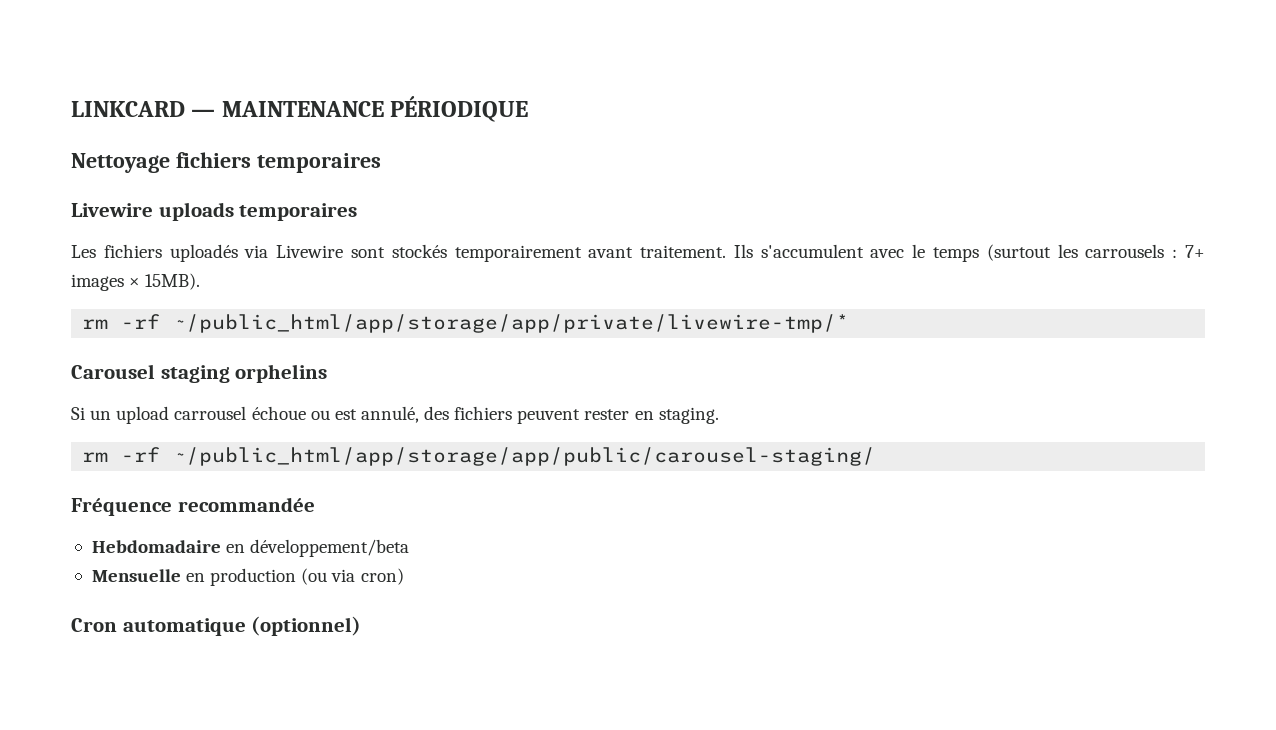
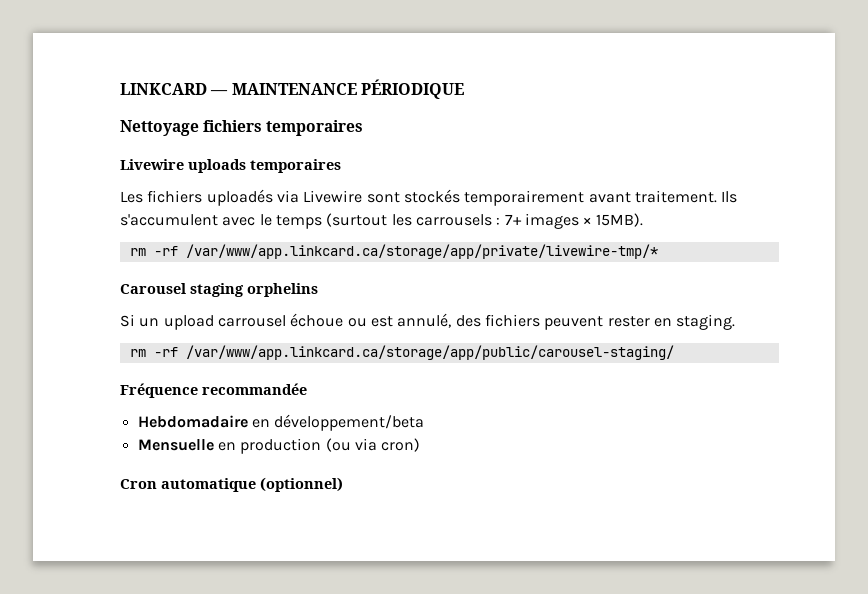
- rm -rf ~/public_html/app/storage/app/private/livewire-tmp/*
+ rm -rf /var/www/app.linkcard.ca/storage/app/private/livewire-tmp/*
- rm -rf ~/public_html/app/storage/app/public/carousel-staging/
+ rm -rf /var/www/app.linkcard.ca/storage/app/public/carousel-staging/

